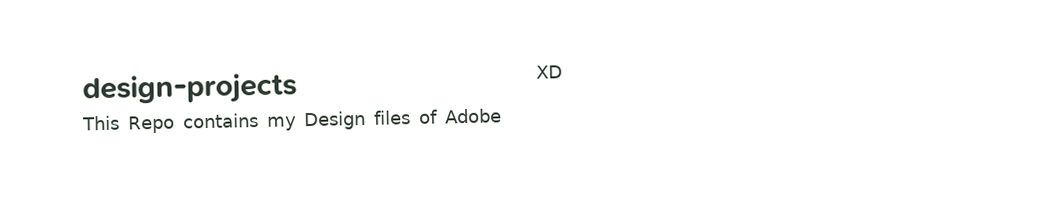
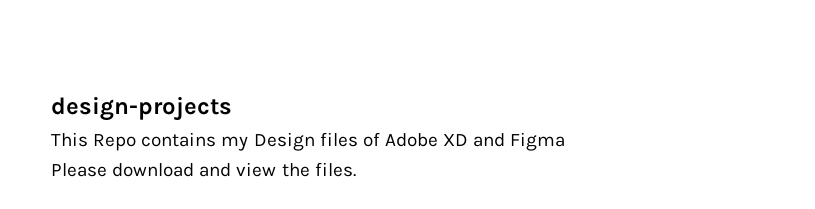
- This Repo contains my Design files of Adobe XD
+ This Repo contains my Design files of Adobe XD and Figma
+ Please download and view the files.

